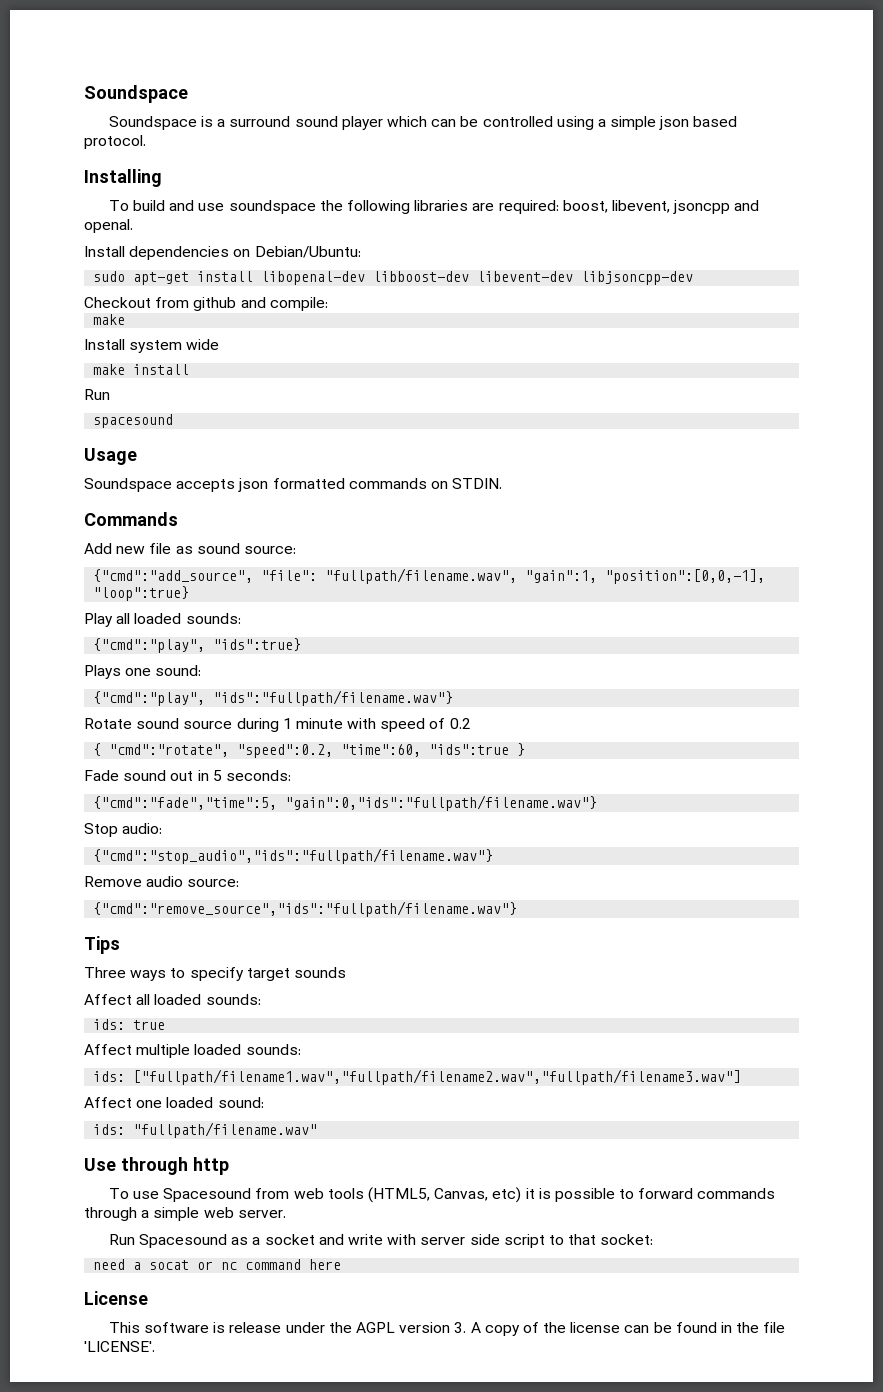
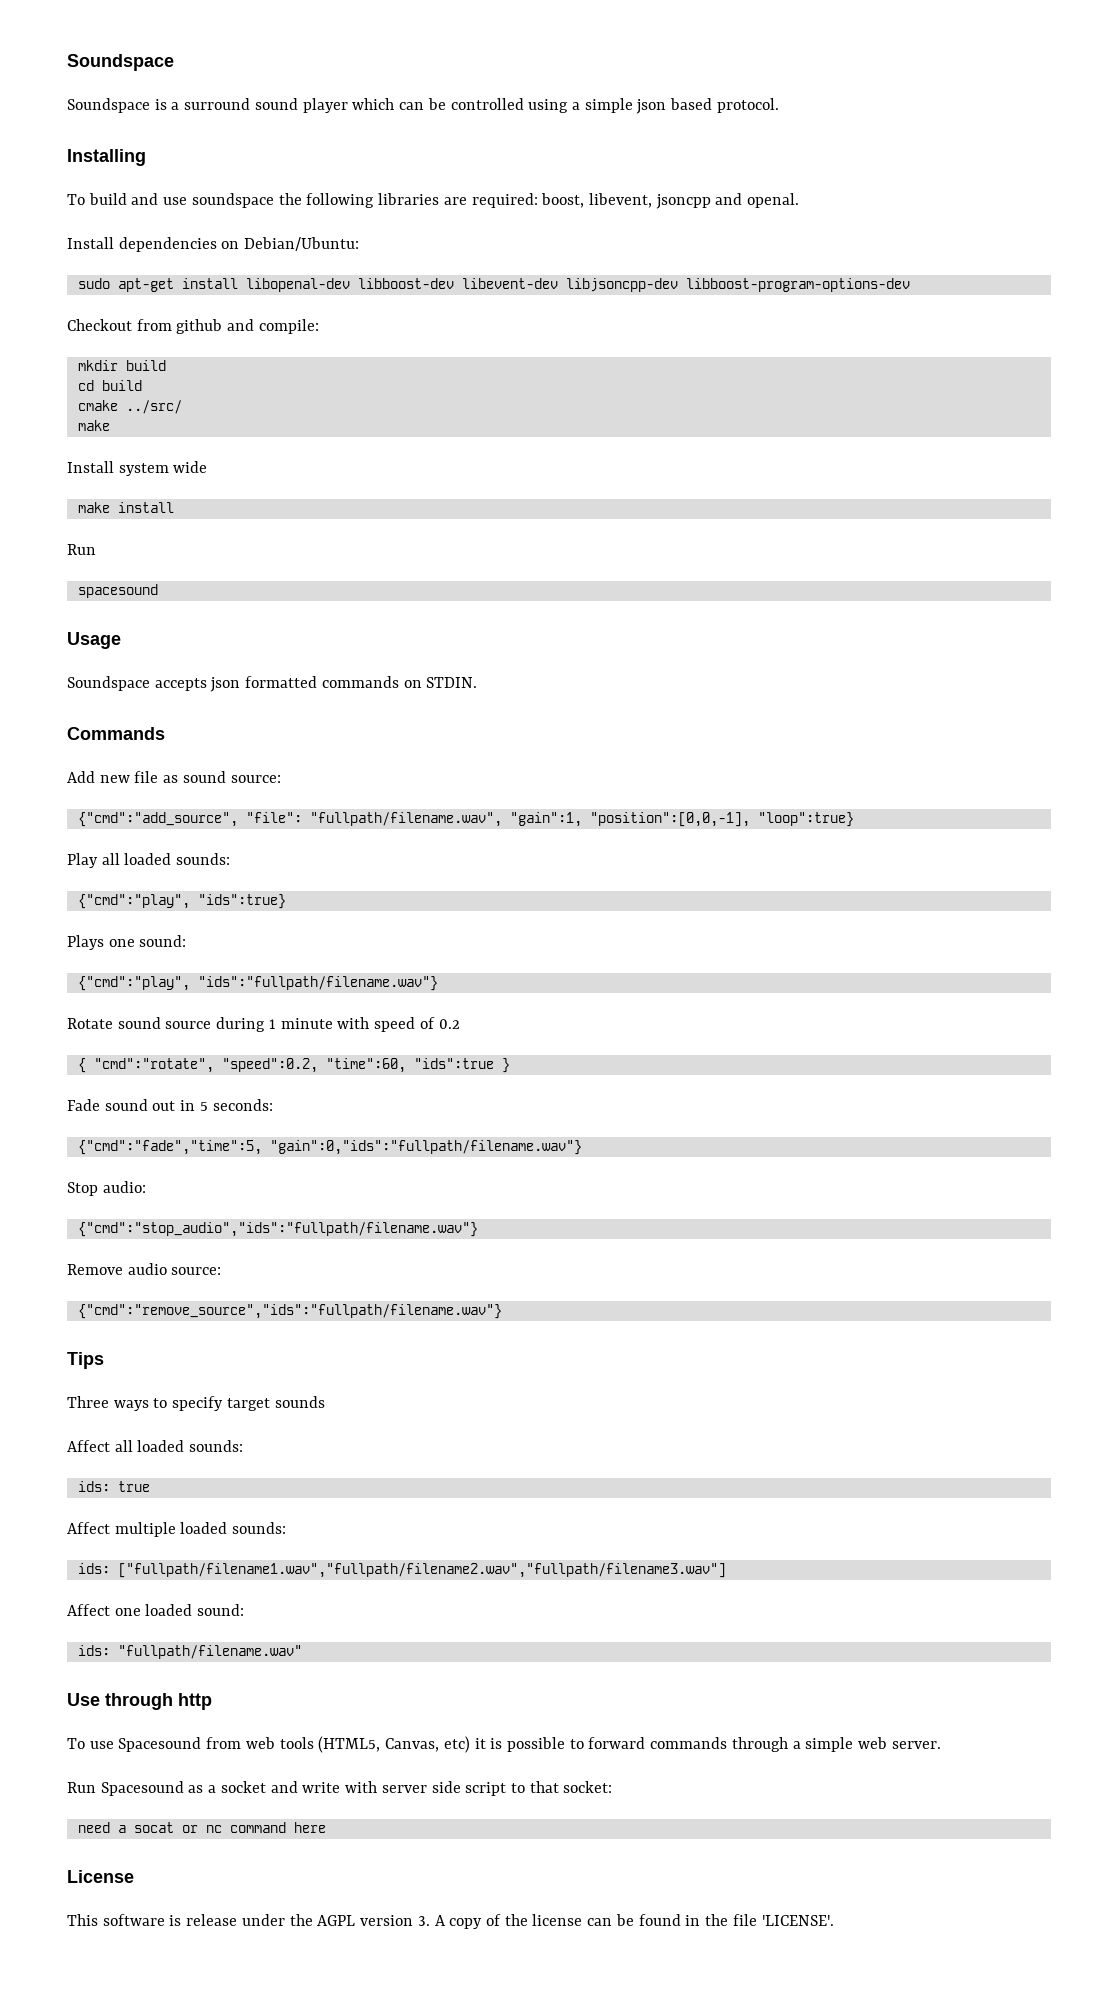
- sudo apt-get install libopenal-dev libboost-dev libevent-dev libjsoncpp-dev
+ sudo apt-get install libopenal-dev libboost-dev libevent-dev libjsoncpp-dev libboost-program-options-dev
+ mkdir build
+ cd build
+ cmake ../src/

